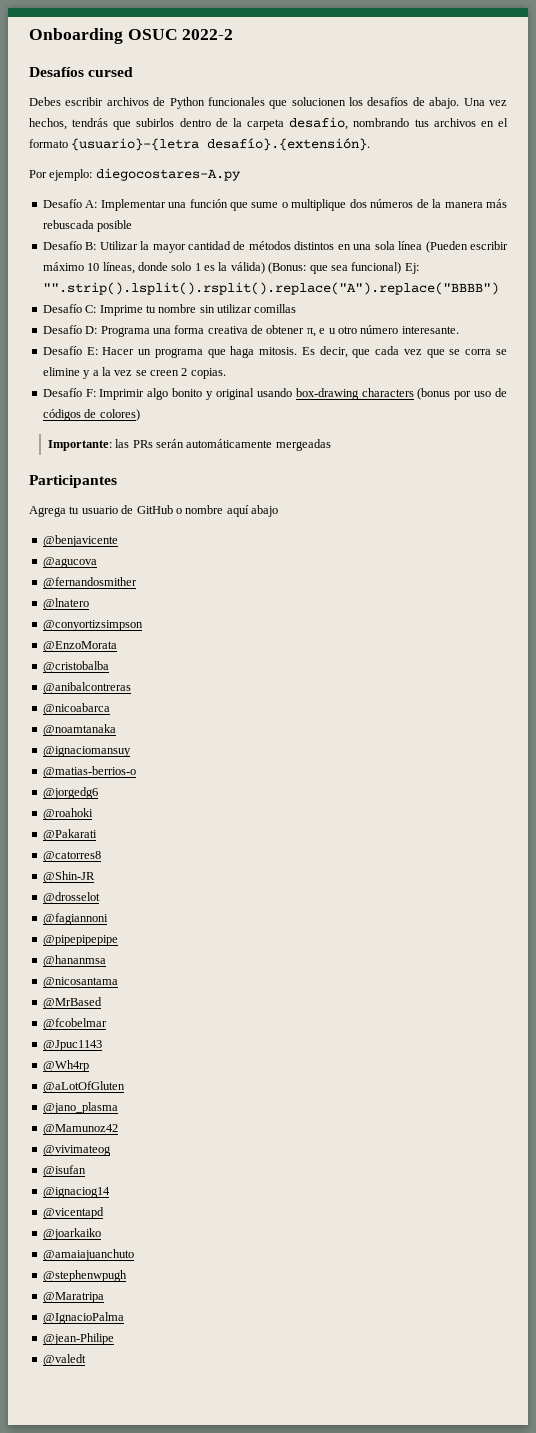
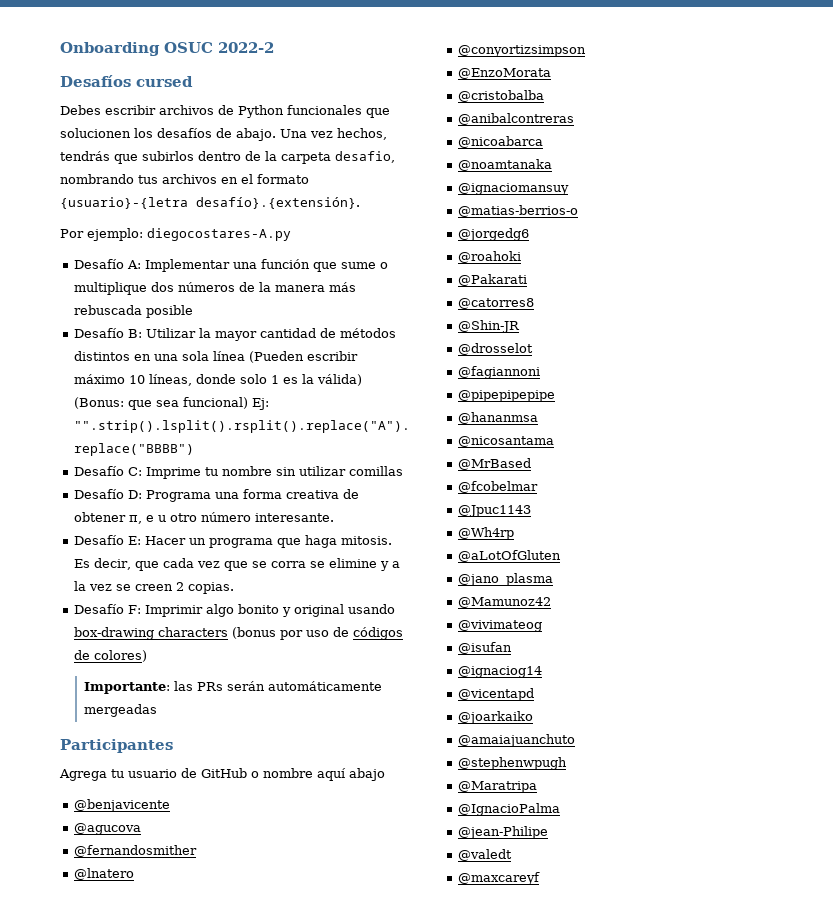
+ @maxcareyf

